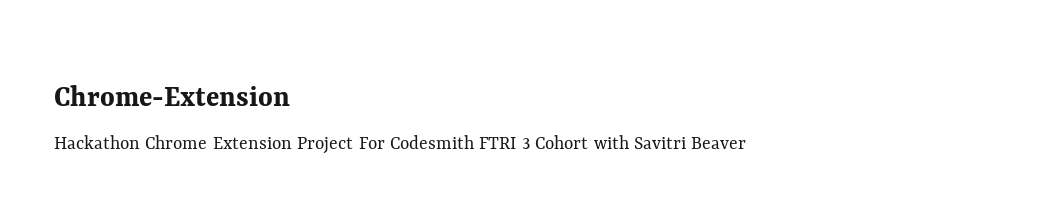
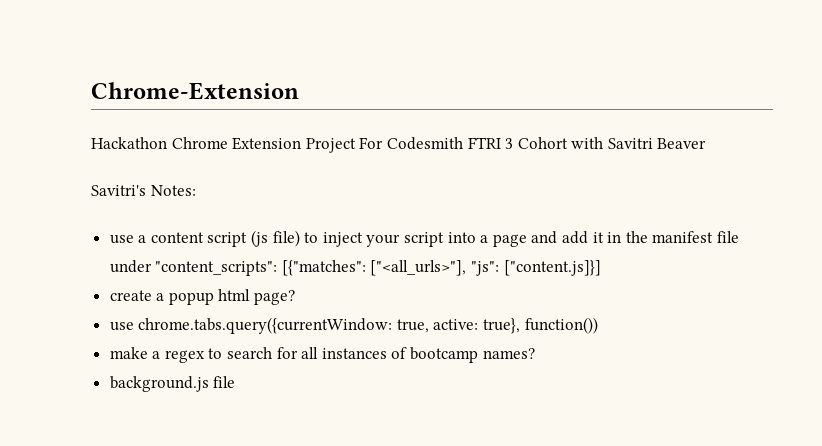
+ Savitri's Notes:
+ use a content script (js file) to inject your script into a page and add it in the manifest file under "content_scripts": [{"matches": ["<all_urls>"], "js": ["content.js]}]
+ create a popup html page?
+ use chrome.tabs.query({currentWindow: true, active: true}, function())
+ make a regex to search for all instances of bootcamp names?
+ background.js file

